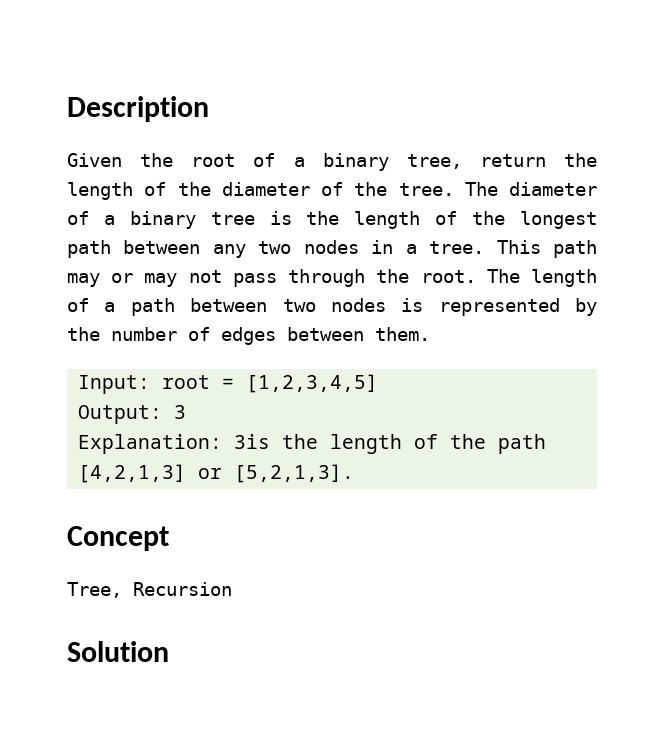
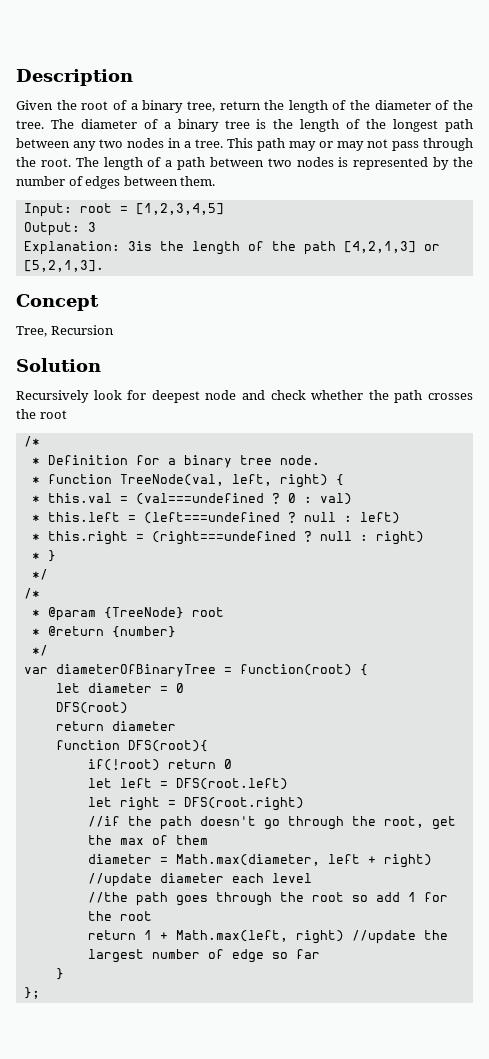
+ Recursively look for deepest node and check whether the path crosses the root
+ /*
+ * Definition for a binary tree node.
+ * function TreeNode(val, left, right) {
+ * this.val = (val===undefined ? 0 : val)
+ * this.left = (left===undefined ? null : left)
+ * this.right = (right===undefined ? null : right)
+ * }
+ */
+ /*
+ * @param {TreeNode} root
+ * @return {number}
+ */
+ var diameterOfBinaryTree = function(root) {
+ let diameter = 0
+ DFS(root)
+ return diameter
+ function DFS(root){
+ if(!root) return 0
+ let left = DFS(root.left)
+ let right = DFS(root.right)
+ //if the path doesn't go through the root, get the max of them
+ diameter = Math.max(diameter, left + right) //update diameter each level
+ //the path goes through the root so add 1 for the root
+ return 1 + Math.max(left, right) //update the largest number of edge so far
+ }
+ };

